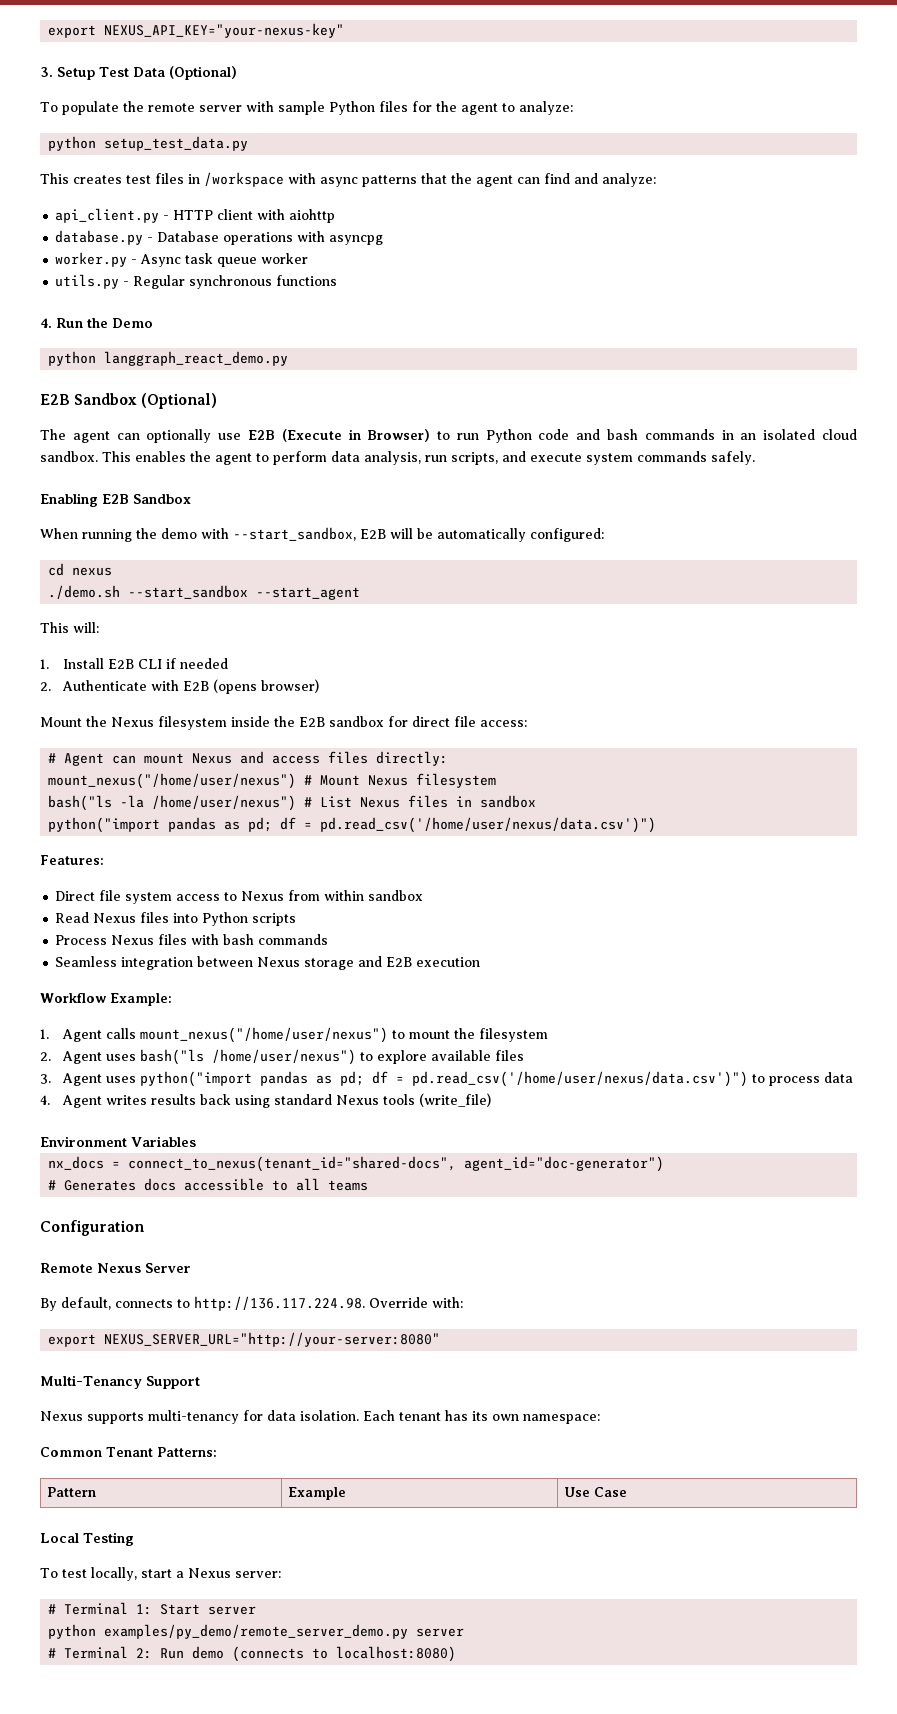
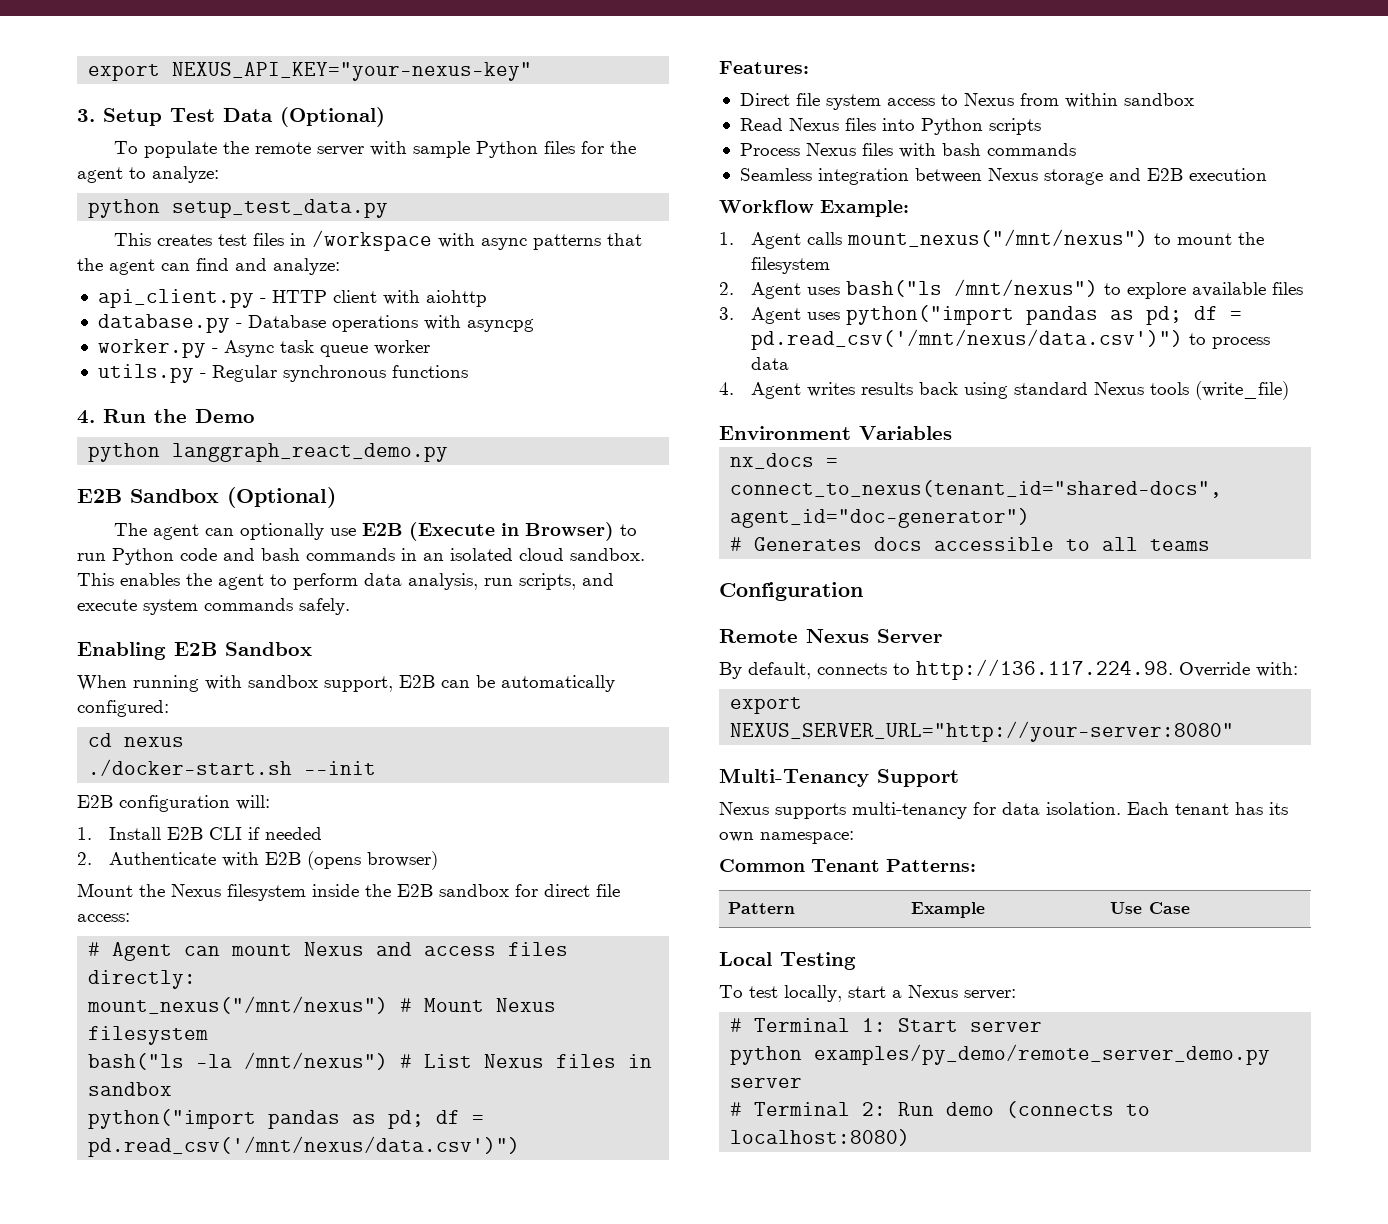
- When running the demo with --start_sandbox, E2B will be automatically configured:
+ When running with sandbox support, E2B can be automatically configured:
- ./demo.sh --start_sandbox --start_agent
- This will:
+ ./docker-start.sh --init
+ E2B configuration will:
- mount_nexus("/home/user/nexus") # Mount Nexus filesystem
+ mount_nexus("/mnt/nexus") # Mount Nexus filesystem
- bash("ls -la /home/user/nexus") # List Nexus files in sandbox
- python("import pandas as pd; df = pd.read_csv('/home/user/nexus/data.csv')")
+ bash("ls -la /mnt/nexus") # List Nexus files in sandbox
+ python("import pandas as pd; df = pd.read_csv('/mnt/nexus/data.csv')")
- 1. Agent calls mount_nexus("/home/user/nexus") to mount the filesystem
+ 1. Agent calls mount_nexus("/mnt/nexus") to mount the filesystem
- 2. Agent uses bash("ls /home/user/nexus") to explore available files
+ 2. Agent uses bash("ls /mnt/nexus") to explore available files
- 3. Agent uses python("import pandas as pd; df = pd.read_csv('/home/user/nexus/data.csv')") to process data
+ 3. Agent uses python("import pandas as pd; df = pd.read_csv('/mnt/nexus/data.csv')") to process data

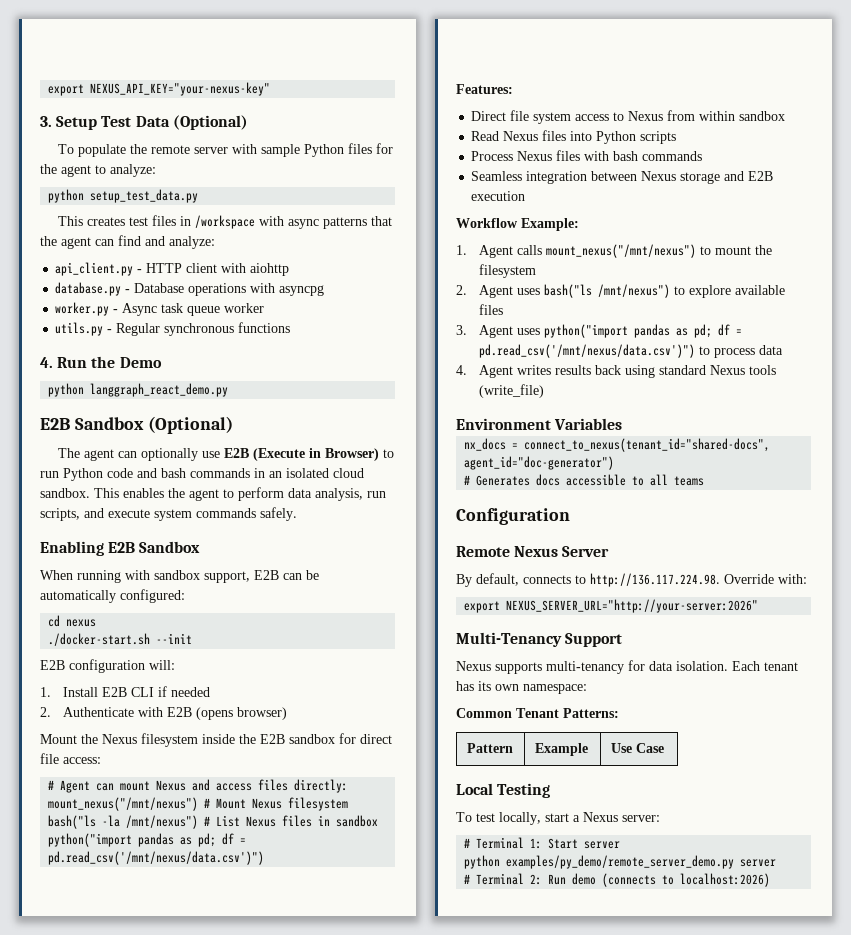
- export NEXUS_SERVER_URL="http://your-server:8080"
+ export NEXUS_SERVER_URL="http://your-server:2026"
- # Terminal 2: Run demo (connects to localhost:8080)
+ # Terminal 2: Run demo (connects to localhost:2026)

